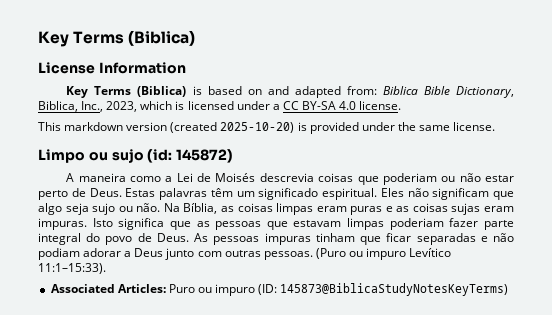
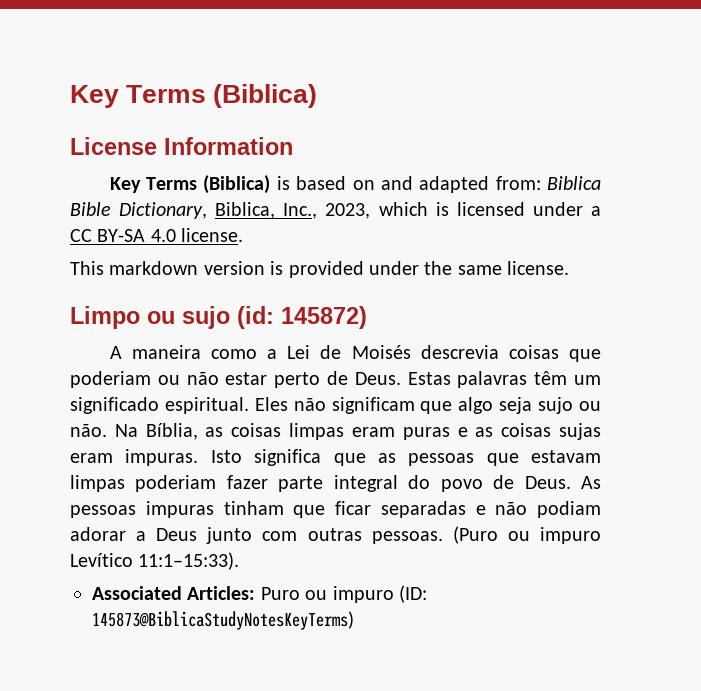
- This markdown version (created 2025-10-20) is provided under the same license.
+ This markdown version is provided under the same license.

